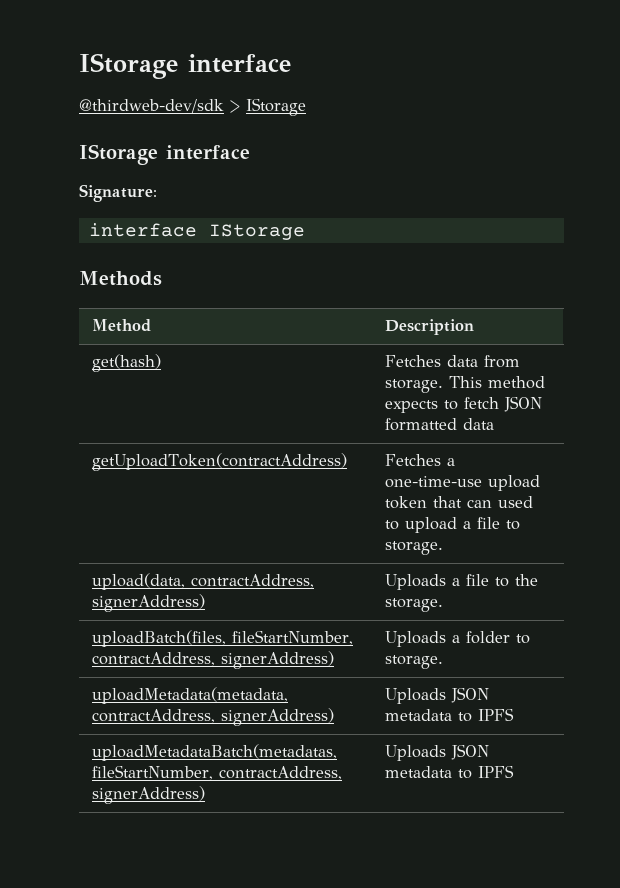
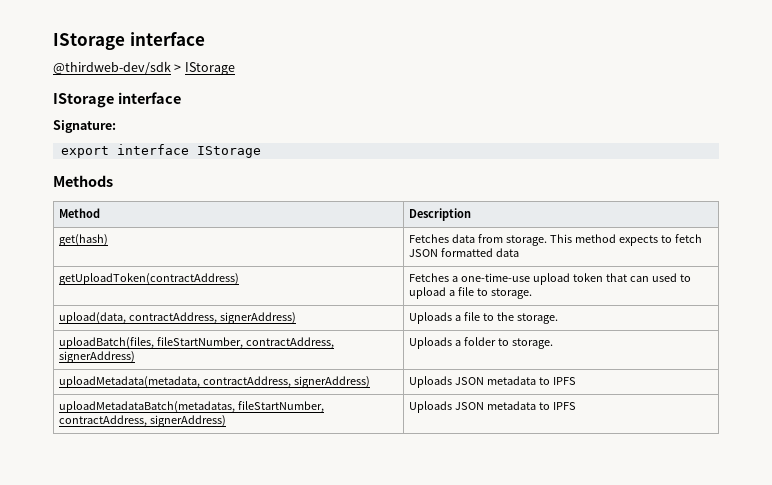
- interface IStorage
+ export interface IStorage

